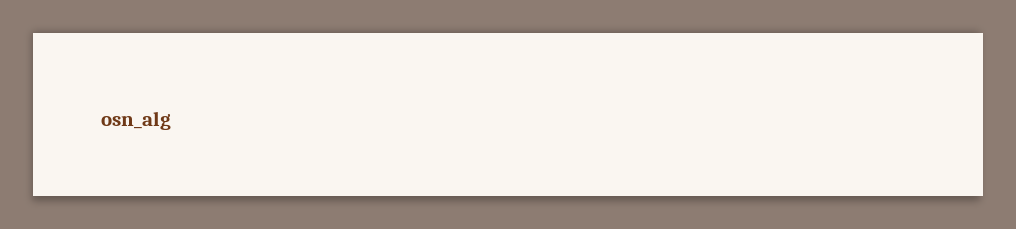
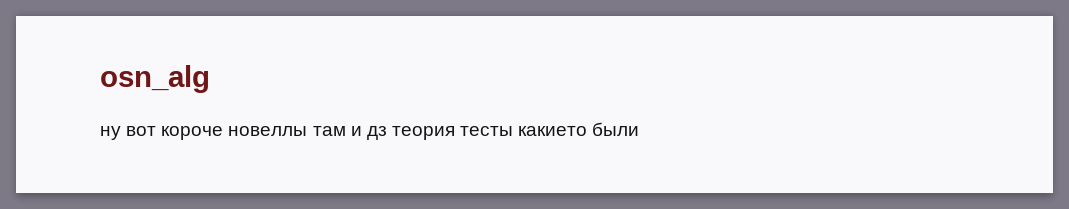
+ ну вот короче новеллы там и дз теория тесты какието были

